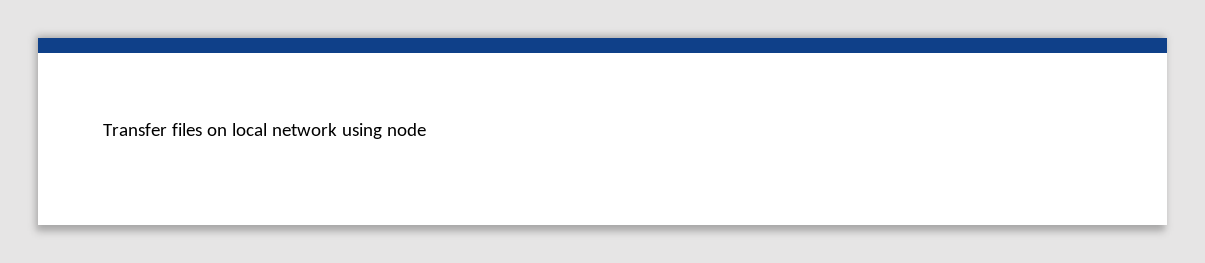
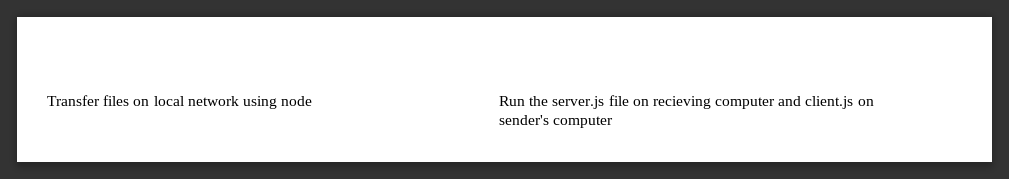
+ Run the server.js file on recieving computer and client.js on sender's computer

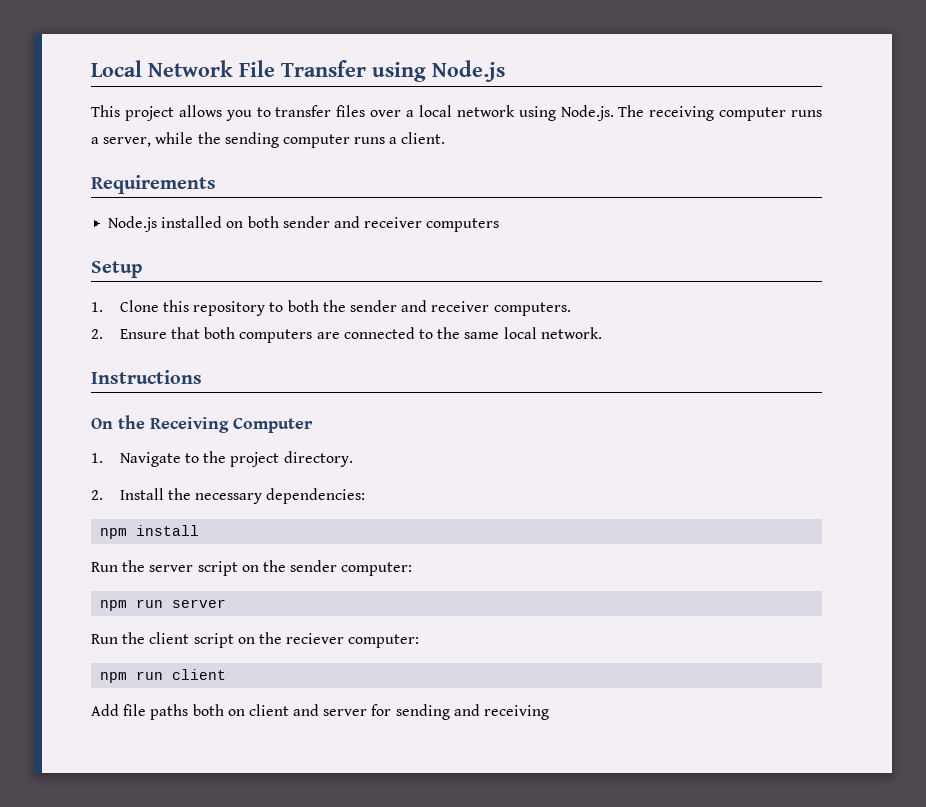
- Transfer files on local network using node
- Run the server.js file on recieving computer and client.js on sender's computer
+ Local Network File Transfer using Node.js
+ This project allows you to transfer files over a local network using Node.js. The receiving computer runs a server, while the sending computer runs a client.
+ Requirements
+ Node.js installed on both sender and receiver computers
+ Setup
+ 1. Clone this repository to both the sender and receiver computers.
+ 2. Ensure that both computers are connected to the same local network.
+ Instructions
+ On the Receiving Computer
+ 1. Navigate to the project directory.
+ 2. Install the necessary dependencies:
+ npm install
+ Run the server script on the sender computer:
+ npm run server
+ Run the client script on the reciever computer:
+ npm run client
+ Add file paths both on client and server for sending and receiving

